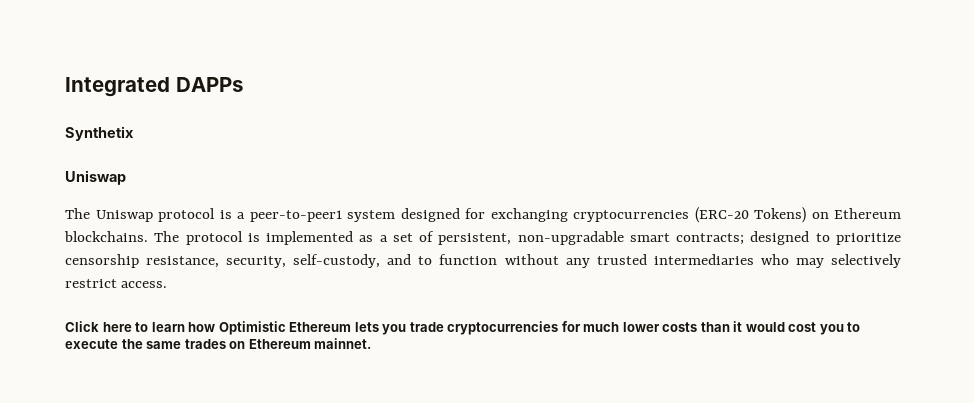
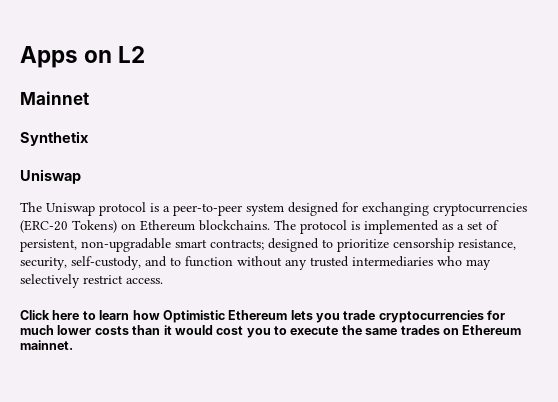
- Integrated DAPPs
+ Apps on L2
+ Mainnet
- The Uniswap protocol is a peer-to-peer1 system designed for exchanging cryptocurrencies (ERC-20 Tokens) on Ethereum blockchains.
+ The Uniswap protocol is a peer-to-peer system designed for exchanging cryptocurrencies (ERC-20 Tokens) on Ethereum blockchains.

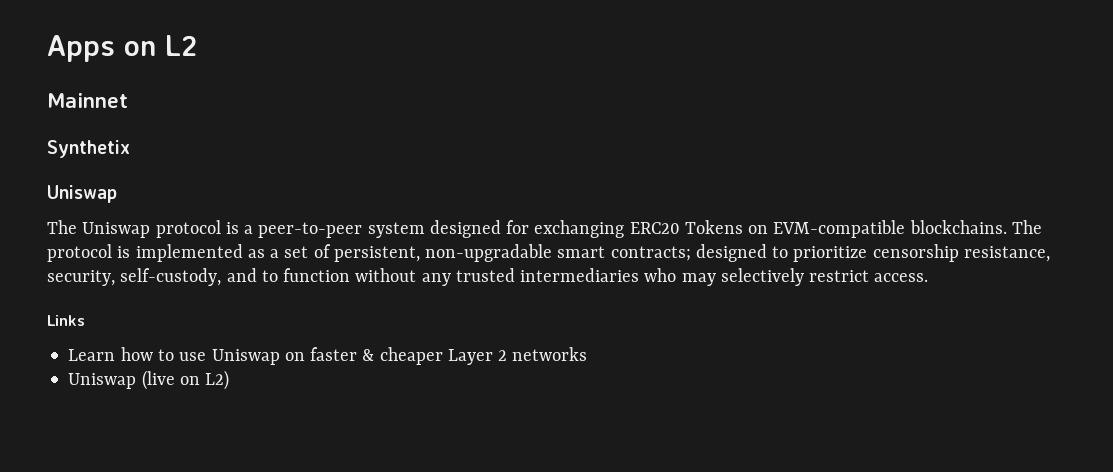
- The Uniswap protocol is a peer-to-peer system designed for exchanging cryptocurrencies (ERC-20 Tokens) on Ethereum blockchains.
+ The Uniswap protocol is a peer-to-peer system designed for exchanging ERC20 Tokens on EVM-compatible blockchains.
- Click here to learn how Optimistic Ethereum lets you trade cryptocurrencies for much lower costs than it would cost you to execute the same trades on Ethereum mainnet.
+ Links
+ Learn how to use Uniswap on faster & cheaper Layer 2 networks
+ Uniswap (live on L2)

